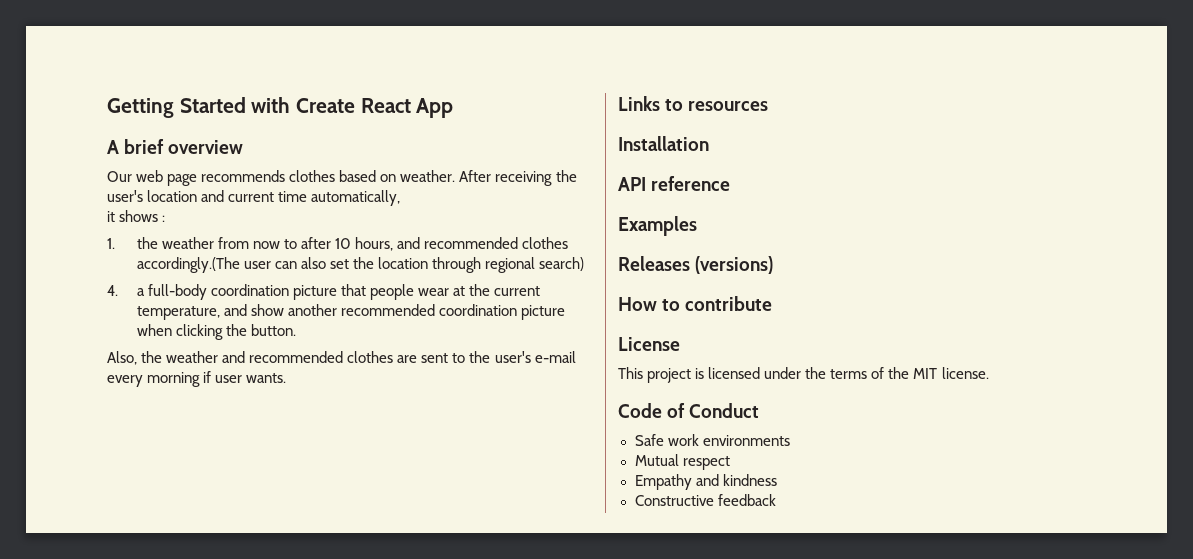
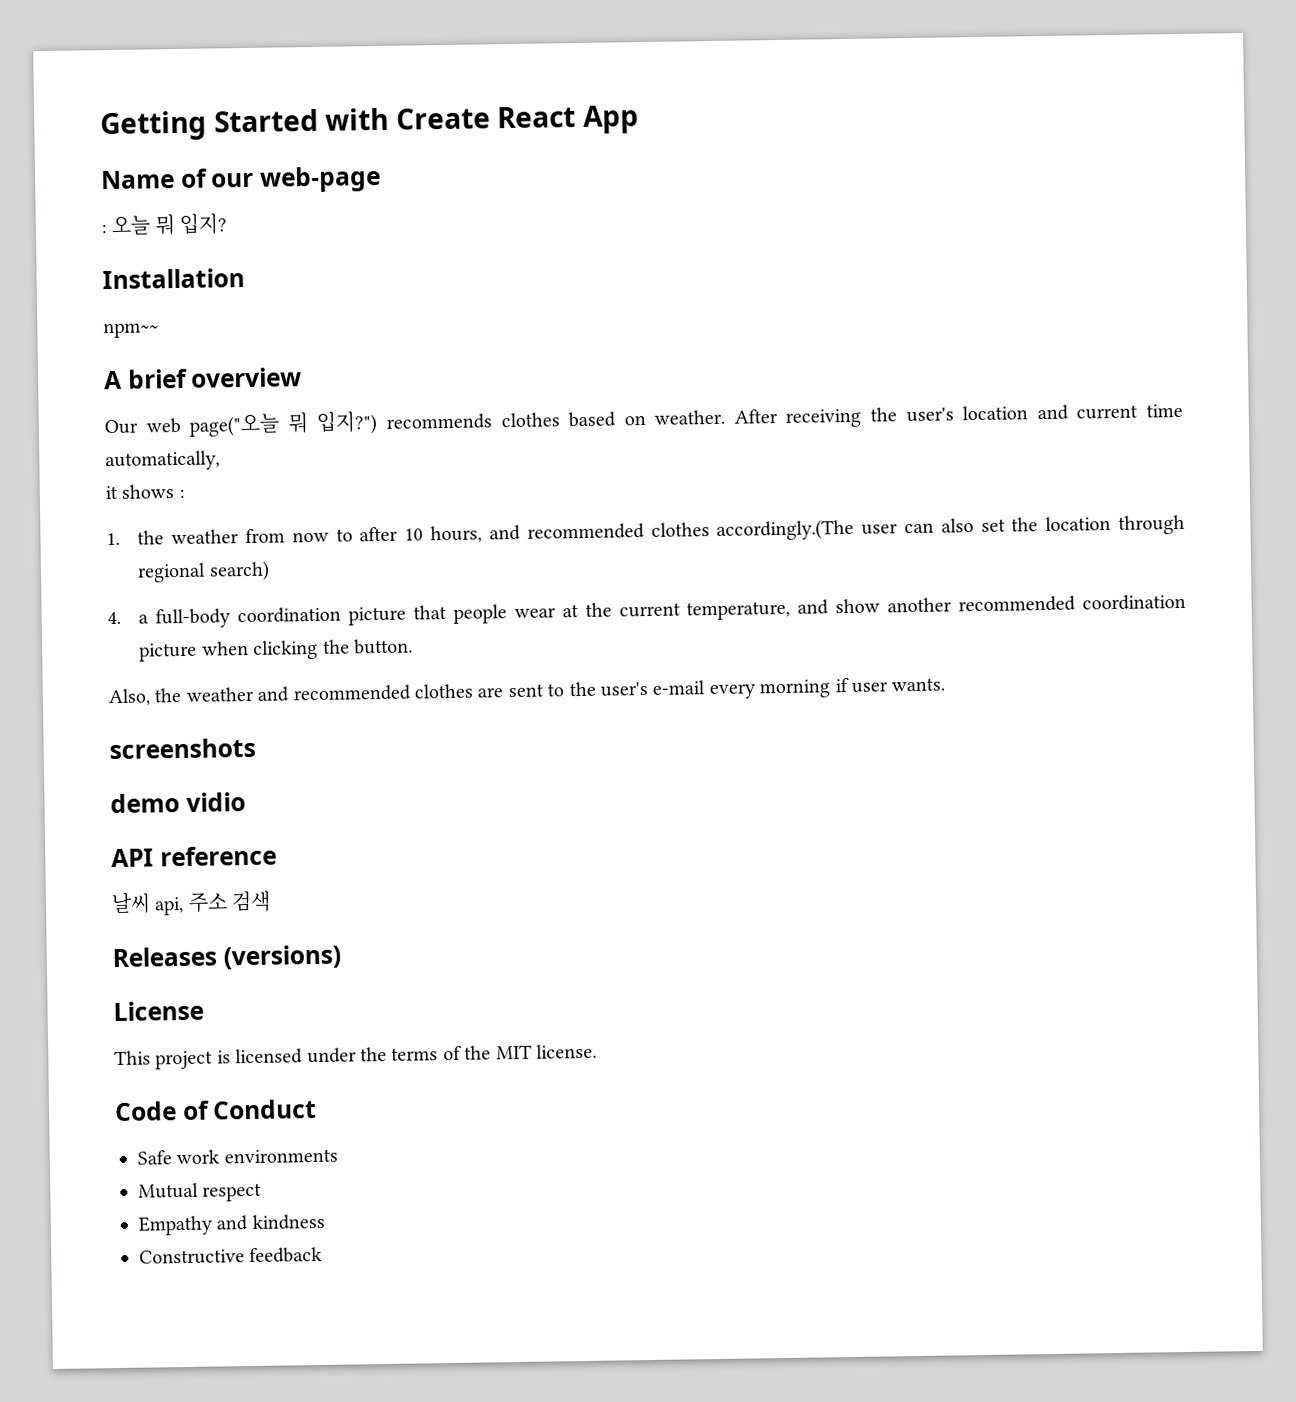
+ Name of our web-page
+ : 오늘 뭐 입지?
+ Installation
+ npm~~
- Our web page recommends clothes based on weather.
+ Our web page("오늘 뭐 입지?") recommends clothes based on weather.
- Links to resources
- Installation
+ screenshots
+ demo vidio
  API reference
- Examples
+ 날씨 api, 주소 검색
- How to contribute

